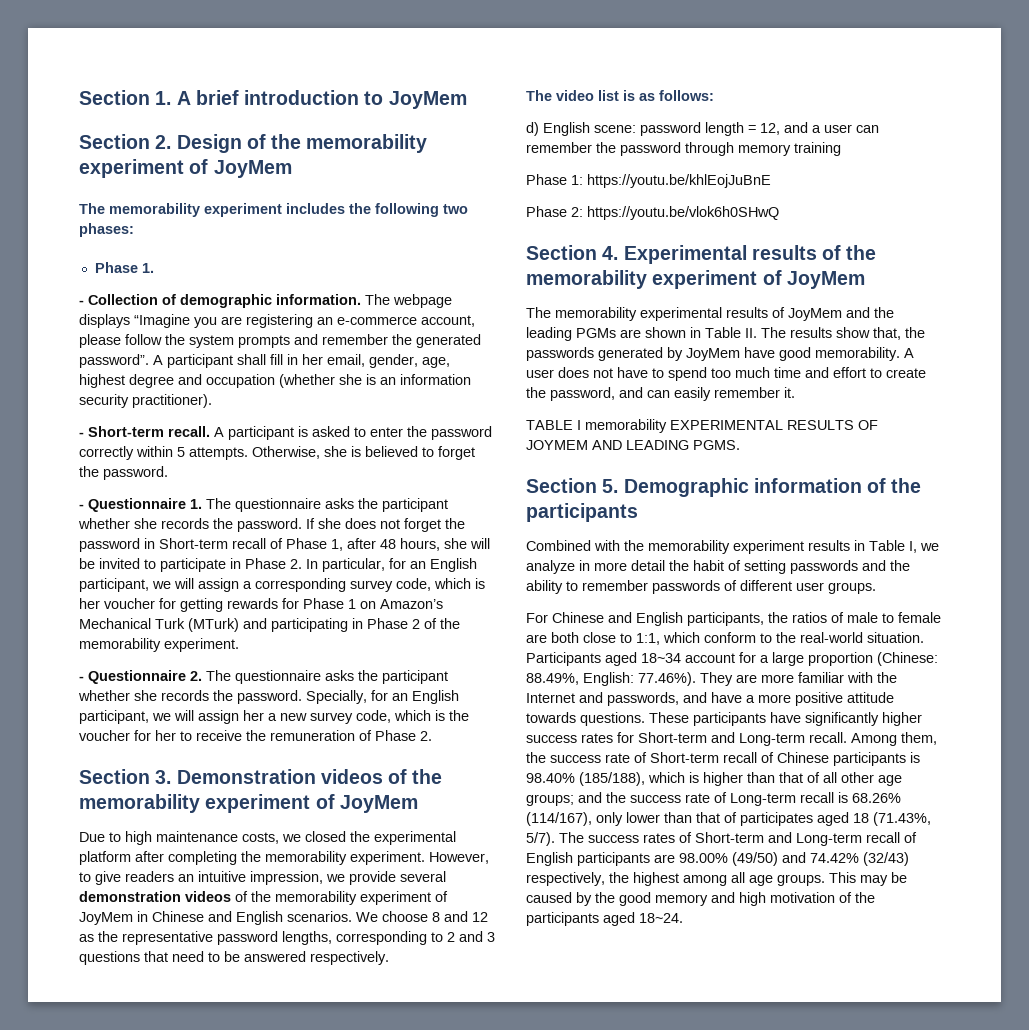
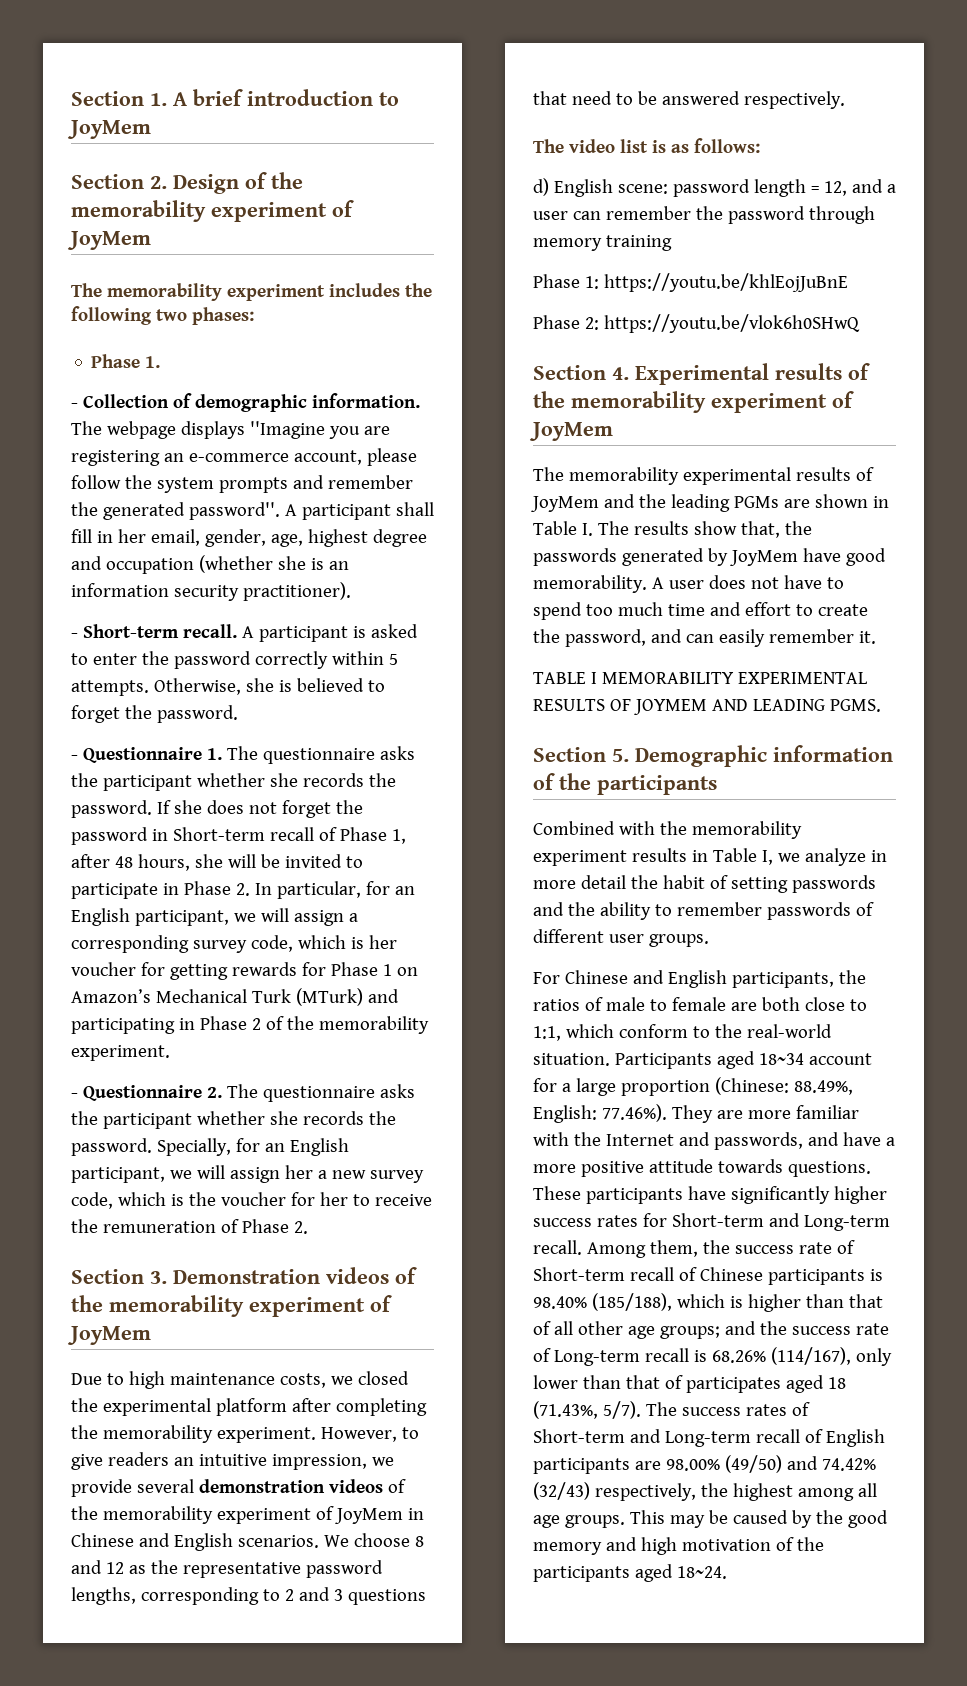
- The webpage displays “Imagine you are registering an e-commerce account, please follow the system prompts and remember the generated password”.
+ The webpage displays ''Imagine you are registering an e-commerce account, please follow the system prompts and remember the generated password''.
- The memorability experimental results of JoyMem and the leading PGMs are shown in Table II. The results show that, the passwords generated by JoyMem have good memorability.
+ The memorability experimental results of JoyMem and the leading PGMs are shown in Table I. The results show that, the passwords generated by JoyMem have good memorability.
- TABLE I memorability EXPERIMENTAL RESULTS OF JOYMEM AND LEADING PGMS.
+ TABLE I MEMORABILITY EXPERIMENTAL RESULTS OF JOYMEM AND LEADING PGMS.

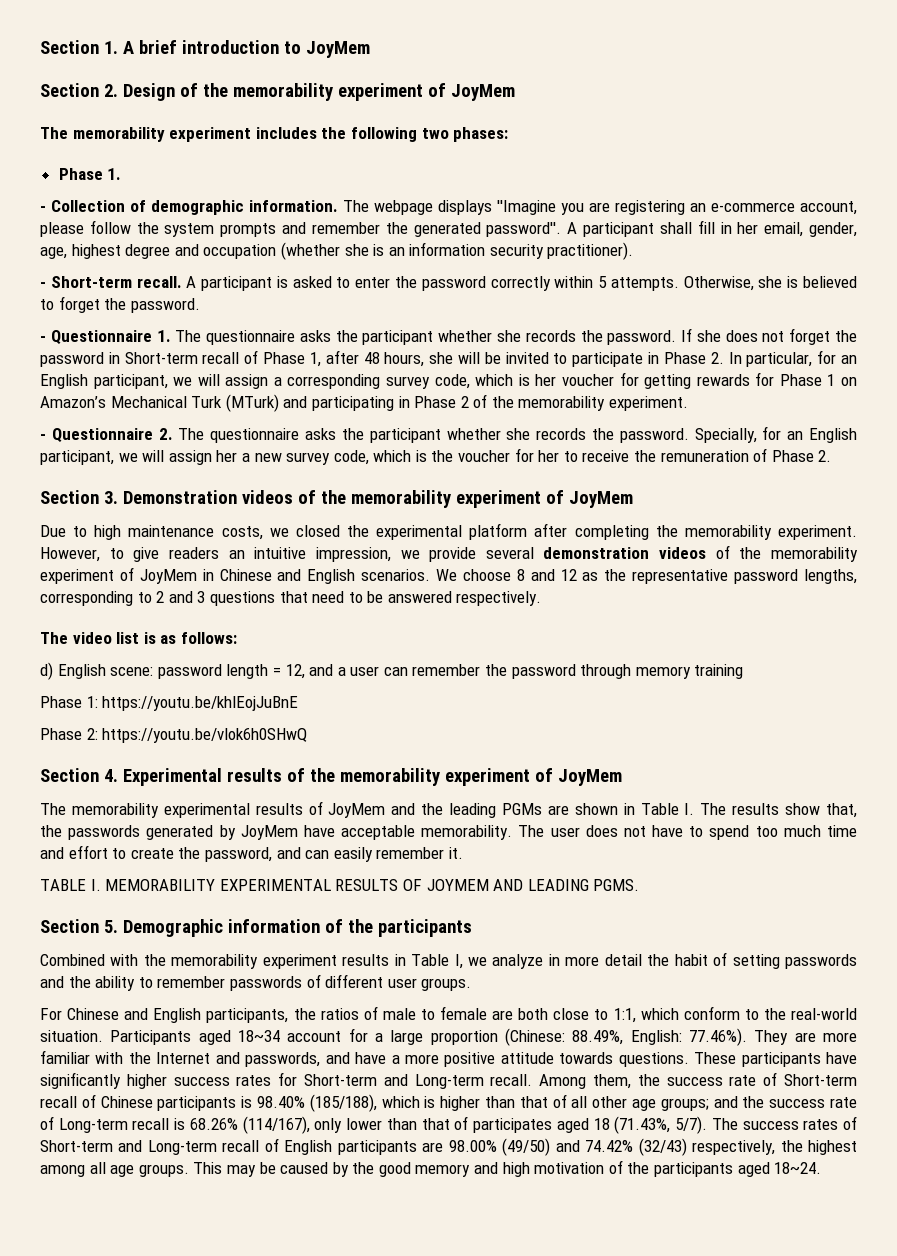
- The memorability experimental results of JoyMem and the leading PGMs are shown in Table I. The results show that, the passwords generated by JoyMem have good memorability. A user does not have to spend too much time and effort to create the password, and can easily remember it.
+ The memorability experimental results of JoyMem and the leading PGMs are shown in Table I. The results show that, the passwords generated by JoyMem have acceptable memorability. The user does not have to spend too much time and effort to create the password, and can easily remember it.
- TABLE I MEMORABILITY EXPERIMENTAL RESULTS OF JOYMEM AND LEADING PGMS.
+ TABLE I. MEMORABILITY EXPERIMENTAL RESULTS OF JOYMEM AND LEADING PGMS.

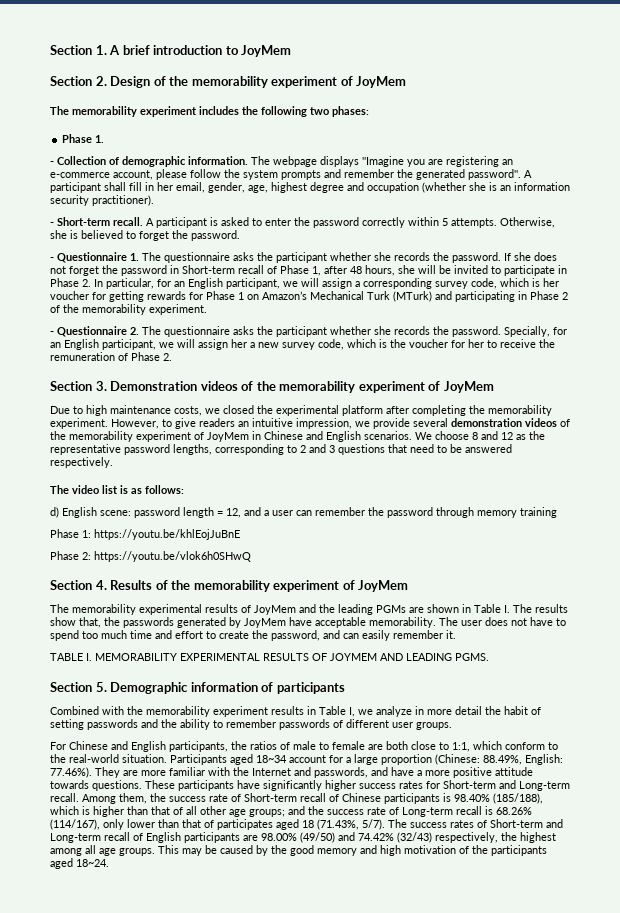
- Section 4. Experimental results of the memorability experiment of JoyMem
+ Section 4. Results of the memorability experiment of JoyMem
- Section 5. Demographic information of the participants
+ Section 5. Demographic information of participants

